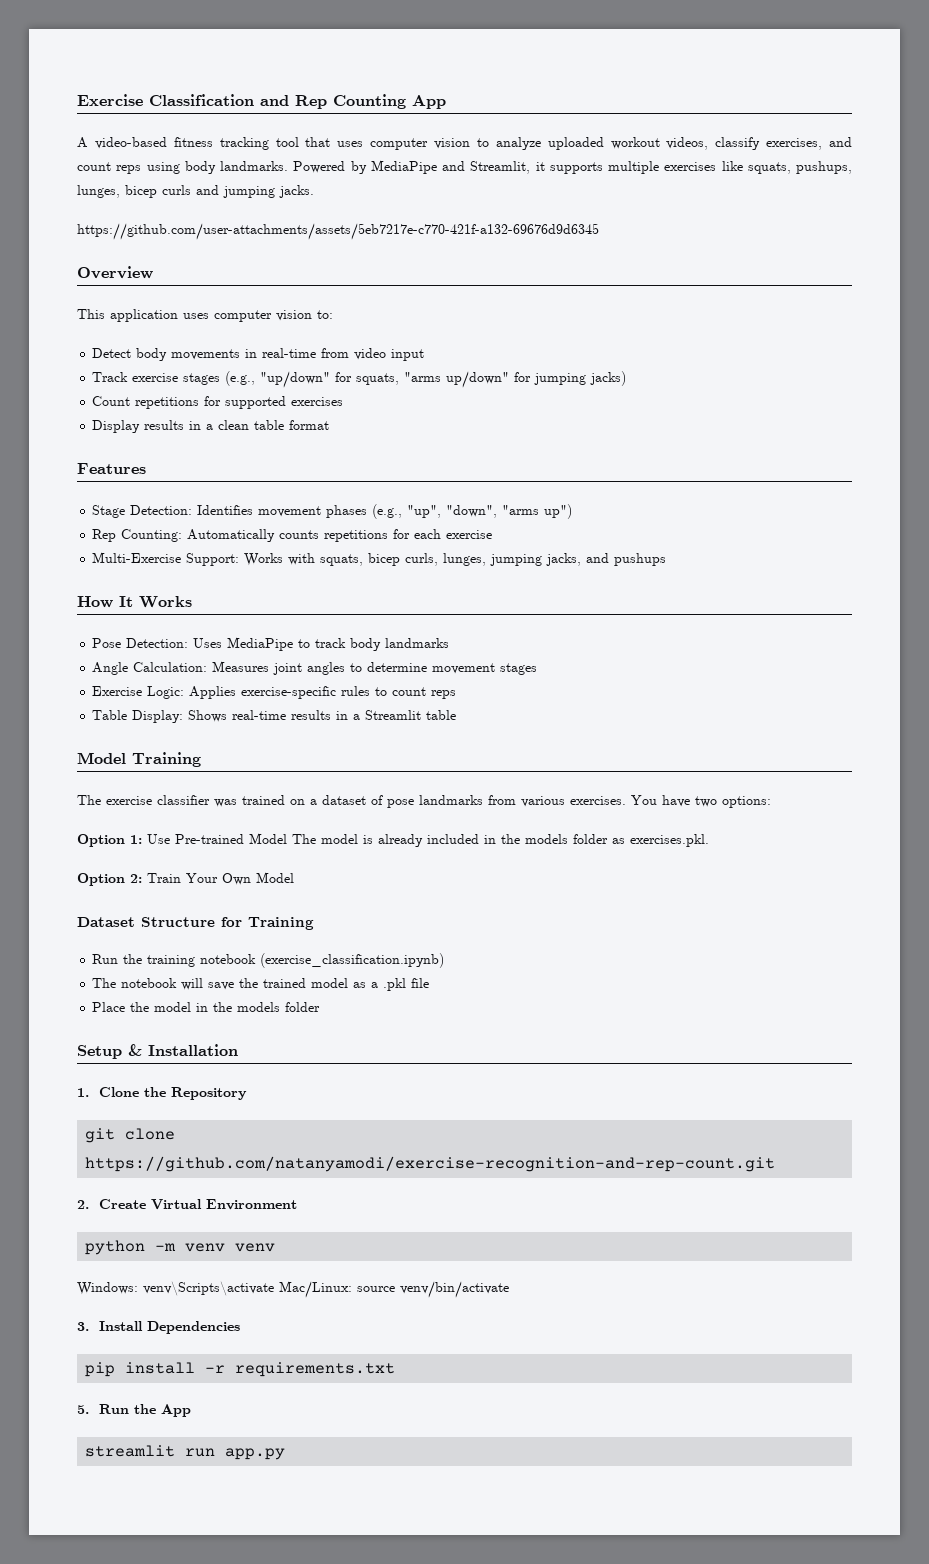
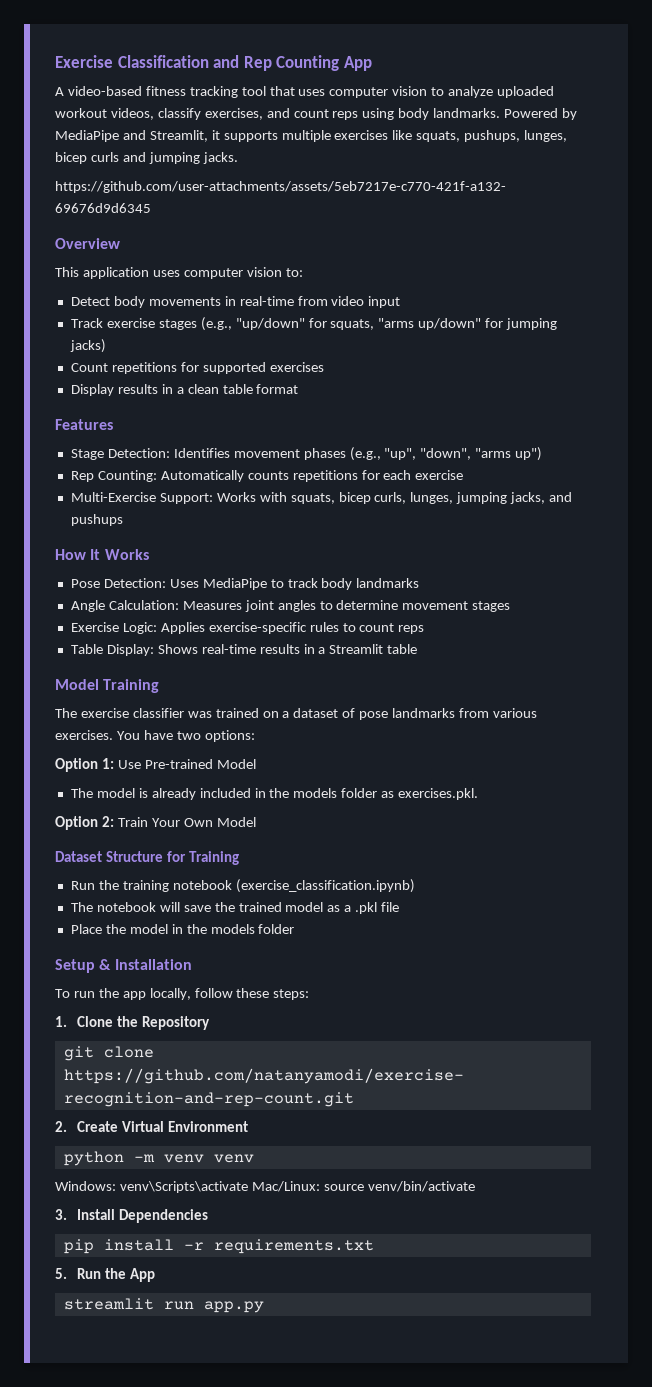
- Option 1: Use Pre-trained Model The model is already included in the models folder as exercises.pkl.
+ Option 1: Use Pre-trained Model
+ The model is already included in the models folder as exercises.pkl.
+ To run the app locally, follow these steps:

